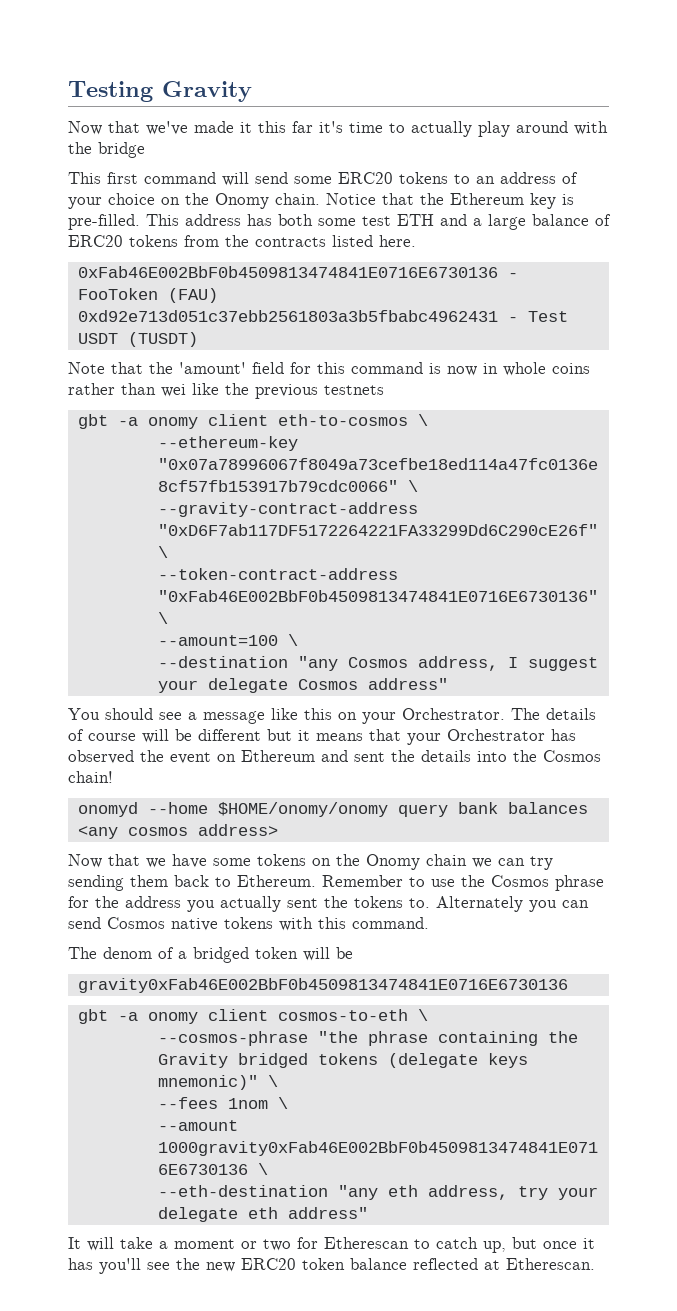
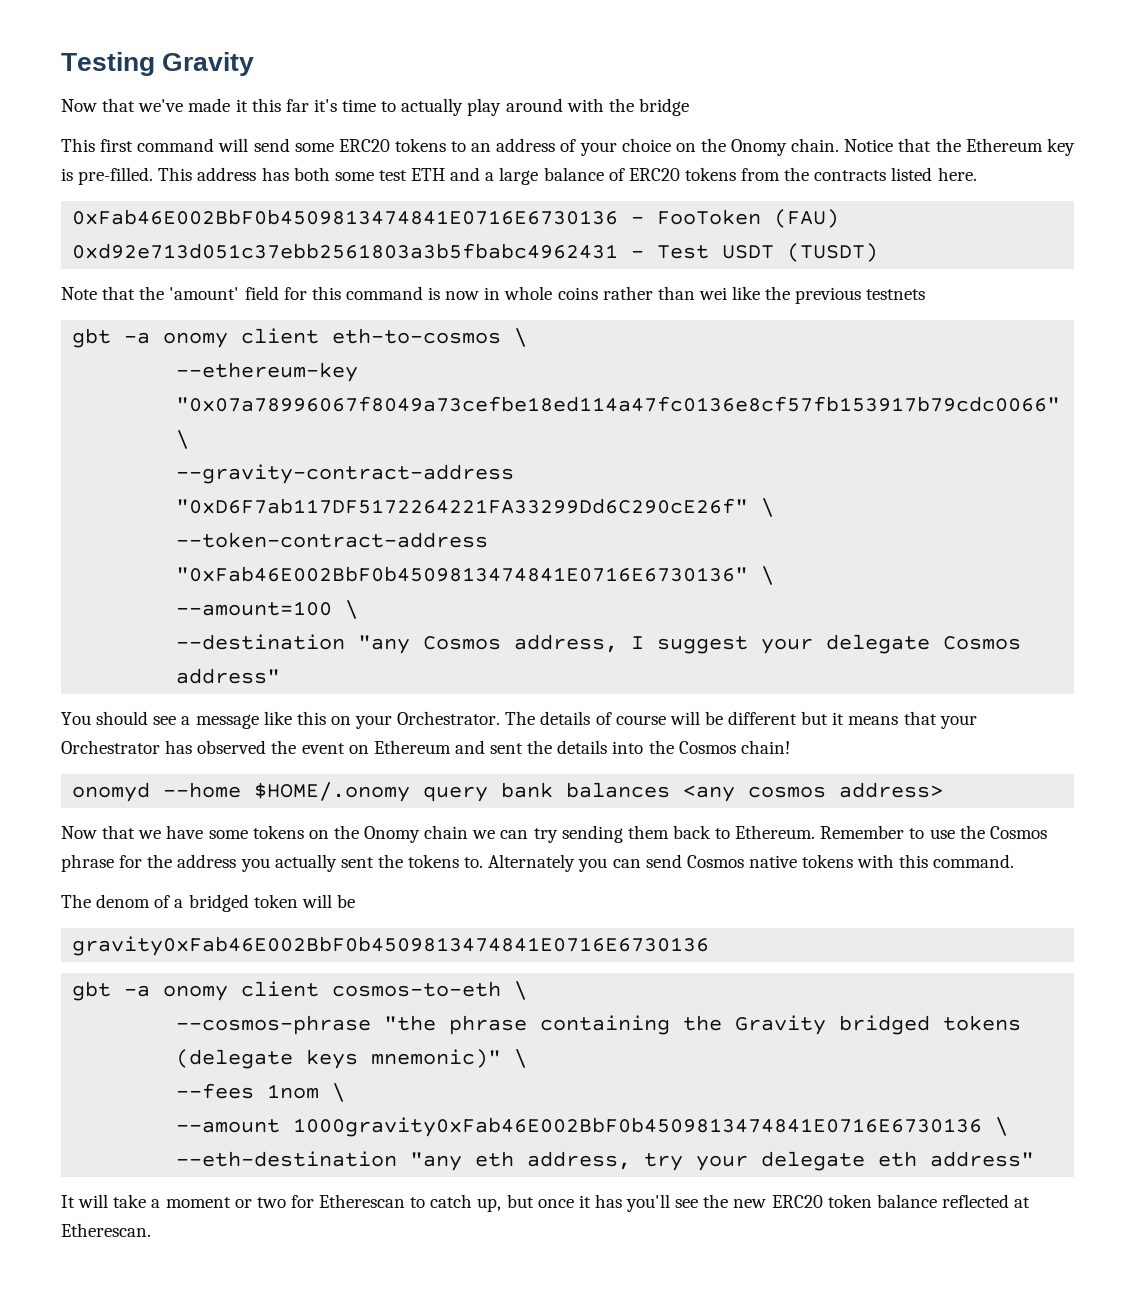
- onomyd --home $HOME/onomy/onomy query bank balances <any cosmos address>
+ onomyd --home $HOME/.onomy query bank balances <any cosmos address>

